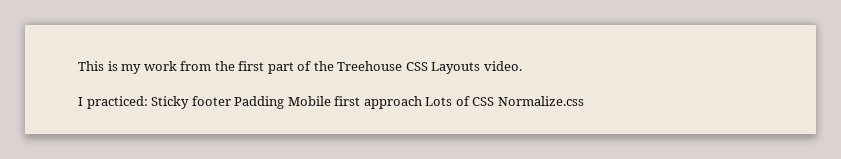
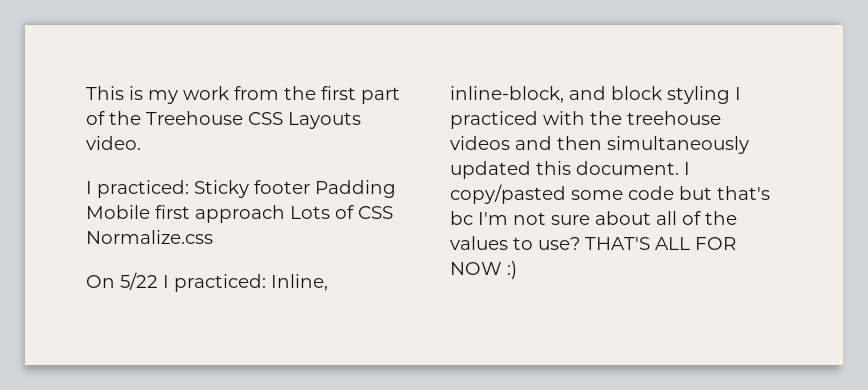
+ On 5/22 I practiced: Inline, inline-block, and block styling I practiced with the treehouse videos and then simultaneously updated this document. I copy/pasted some code but that's bc I'm not sure about all of the values to use? THAT'S ALL FOR NOW :)

